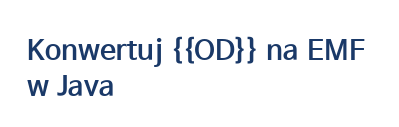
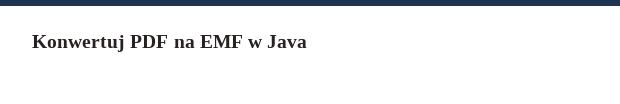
- Konwertuj {{OD}} na EMF w Java
+ Konwertuj PDF na EMF w Java

